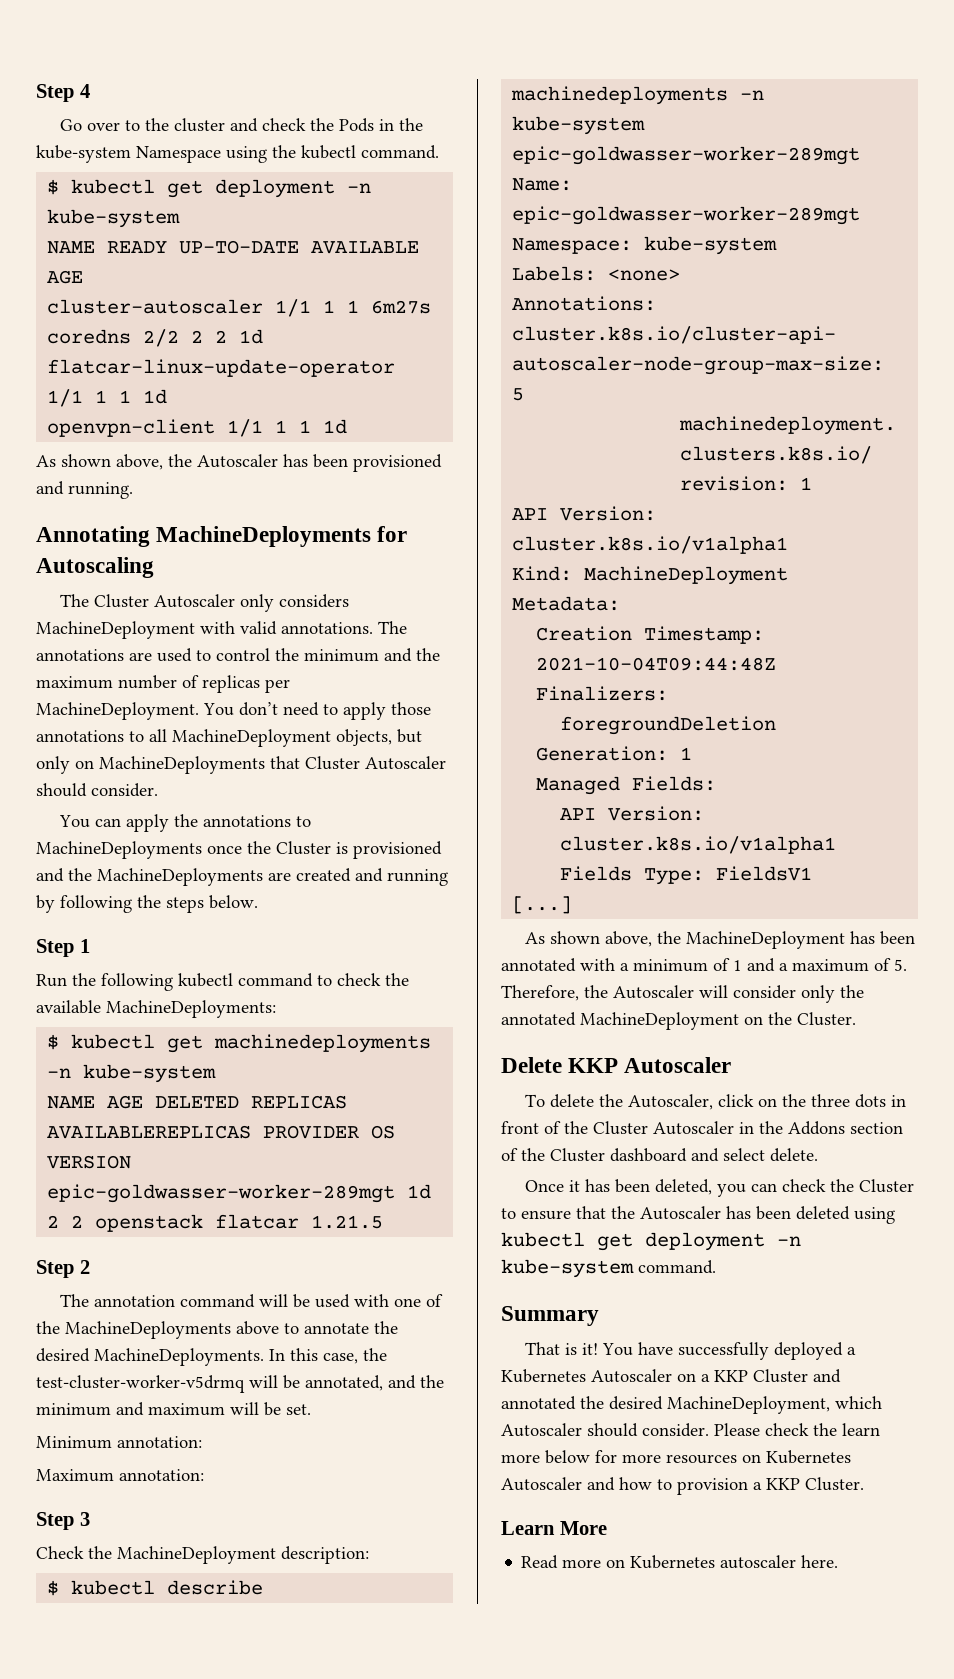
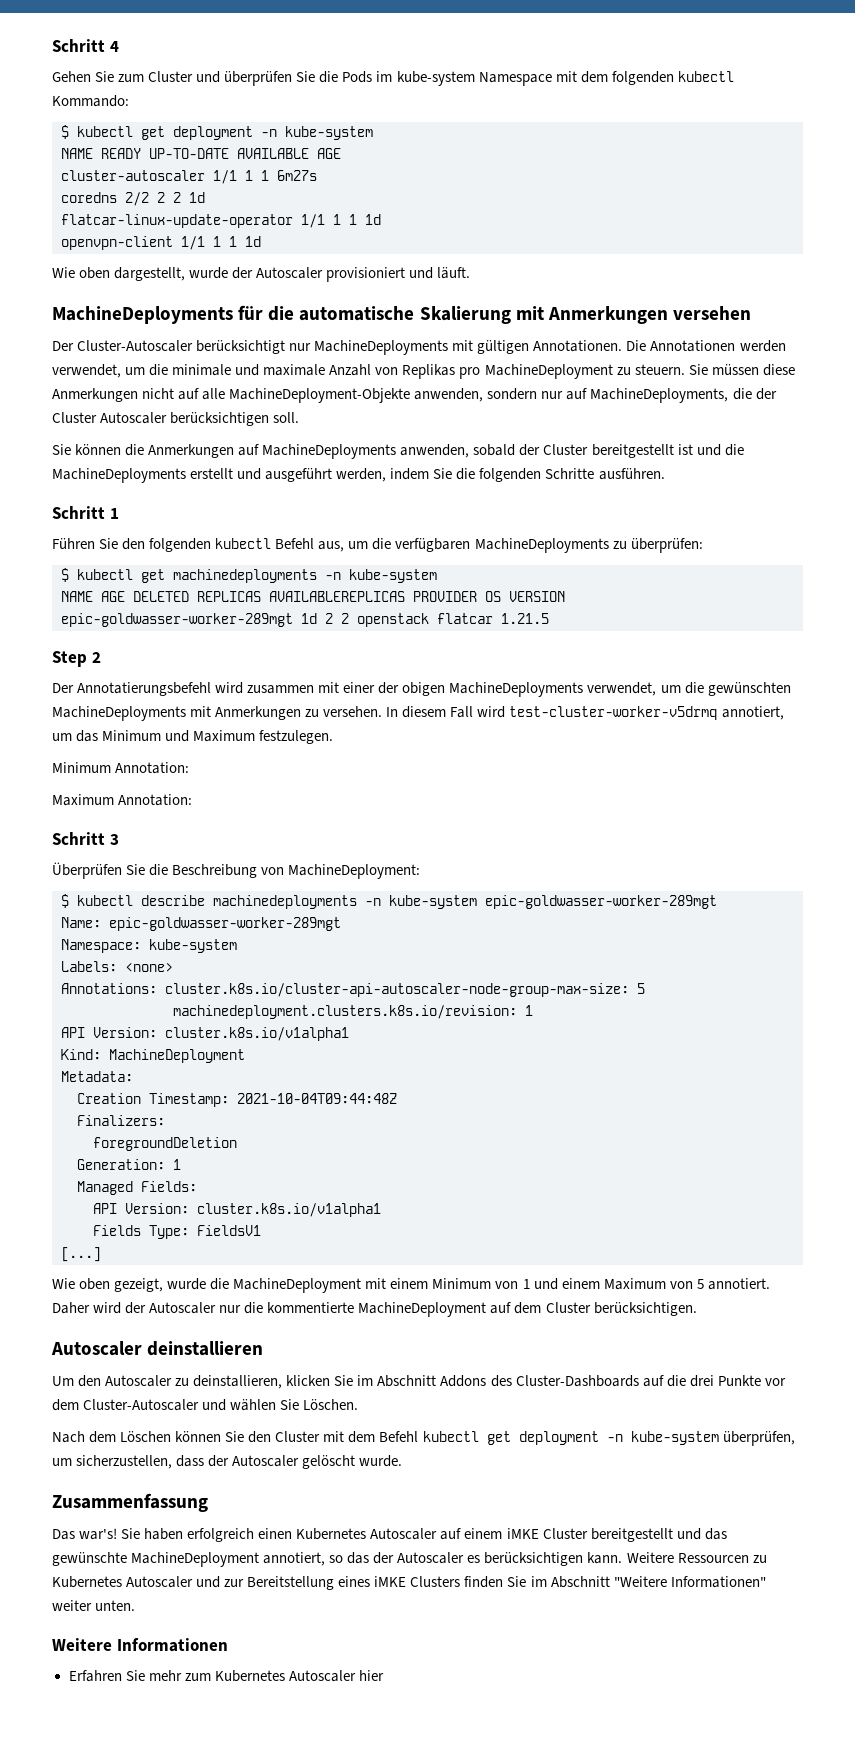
- Step 4
+ Schritt 4
- Go over to the cluster and check the Pods in the kube-system Namespace using the kubectl command.
+ Gehen Sie zum Cluster und überprüfen Sie die Pods im kube-system Namespace mit dem folgenden kubectl Kommando:
- As shown above, the Autoscaler has been provisioned and running.
- Annotating MachineDeployments for Autoscaling
- The Cluster Autoscaler only considers MachineDeployment with valid annotations. The annotations are used to control the minimum and the maximum number of replicas per MachineDeployment. You don’t need to apply those annotations to all MachineDeployment objects, but only on MachineDeployments that Cluster Autoscaler should consider.
- You can apply the annotations to MachineDeployments once the Cluster is provisioned and the MachineDeployments are created and running by following the steps below.
- Step 1
- Run the following kubectl command to check the available MachineDeployments:
+ Wie oben dargestellt, wurde der Autoscaler provisioniert und läuft.
+ MachineDeployments für die automatische Skalierung mit Anmerkungen versehen
+ Der Cluster-Autoscaler berücksichtigt nur MachineDeployments mit gültigen Annotationen. Die Annotationen werden verwendet, um die minimale und maximale Anzahl von Replikas pro MachineDeployment zu steuern. Sie müssen diese Anmerkungen nicht auf alle MachineDeployment-Objekte anwenden, sondern nur auf MachineDeployments, die der Cluster Autoscaler berücksichtigen soll.
+ Sie können die Anmerkungen auf MachineDeployments anwenden, sobald der Cluster bereitgestellt ist und die MachineDeployments erstellt und ausgeführt werden, indem Sie die folgenden Schritte ausführen.
+ Schritt 1
+ Führen Sie den folgenden kubectl Befehl aus, um die verfügbaren MachineDeployments zu überprüfen:
- The annotation command will be used with one of the MachineDeployments above to annotate the desired MachineDeployments. In this case, the test-cluster-worker-v5drmq will be annotated, and the minimum and maximum will be set.
- Minimum annotation:
- Maximum annotation:
- Step 3
+ Der Annotatierungsbefehl wird zusammen mit einer der obigen MachineDeployments verwendet, um die gewünschten MachineDeployments mit Anmerkungen zu versehen. In diesem Fall wird test-cluster-worker-v5drmq annotiert, um das Minimum und Maximum festzulegen.
+ Minimum Annotation:
+ Maximum Annotation:
+ Schritt 3
- Check the MachineDeployment description:
+ Überprüfen Sie die Beschreibung von MachineDeployment:
- As shown above, the MachineDeployment has been annotated with a minimum of 1 and a maximum of 5. Therefore, the Autoscaler will consider only the annotated MachineDeployment on the Cluster.
- Delete KKP Autoscaler
- To delete the Autoscaler, click on the three dots in front of the Cluster Autoscaler in the Addons section of the Cluster dashboard and select delete.
- Once it has been deleted, you can check the Cluster to ensure that the Autoscaler has been deleted using kubectl get deployment -n kube-system command.
- Summary
- That is it! You have successfully deployed a Kubernetes Autoscaler on a KKP Cluster and annotated the desired MachineDeployment, which Autoscaler should consider. Please check the learn more below for more resources on Kubernetes Autoscaler and how to provision a KKP Cluster.
- Learn More
- Read more on Kubernetes autoscaler here.
+ Wie oben gezeigt, wurde die MachineDeployment mit einem Minimum von 1 und einem Maximum von 5 annotiert. Daher wird der Autoscaler nur die kommentierte MachineDeployment auf dem Cluster berücksichtigen.
+ Autoscaler deinstallieren
+ Um den Autoscaler zu deinstallieren, klicken Sie im Abschnitt Addons des Cluster-Dashboards auf die drei Punkte vor dem Cluster-Autoscaler und wählen Sie Löschen.
+ Nach dem Löschen können Sie den Cluster mit dem Befehl kubectl get deployment -n kube-system überprüfen, um sicherzustellen, dass der Autoscaler gelöscht wurde.
+ Zusammenfassung
+ Das war's! Sie haben erfolgreich einen Kubernetes Autoscaler auf einem iMKE Cluster bereitgestellt und das gewünschte MachineDeployment annotiert, so das der Autoscaler es berücksichtigen kann. Weitere Ressourcen zu Kubernetes Autoscaler und zur Bereitstellung eines iMKE Clusters finden Sie im Abschnitt "Weitere Informationen" weiter unten.
+ Weitere Informationen
+ Erfahren Sie mehr zum Kubernetes Autoscaler hier

